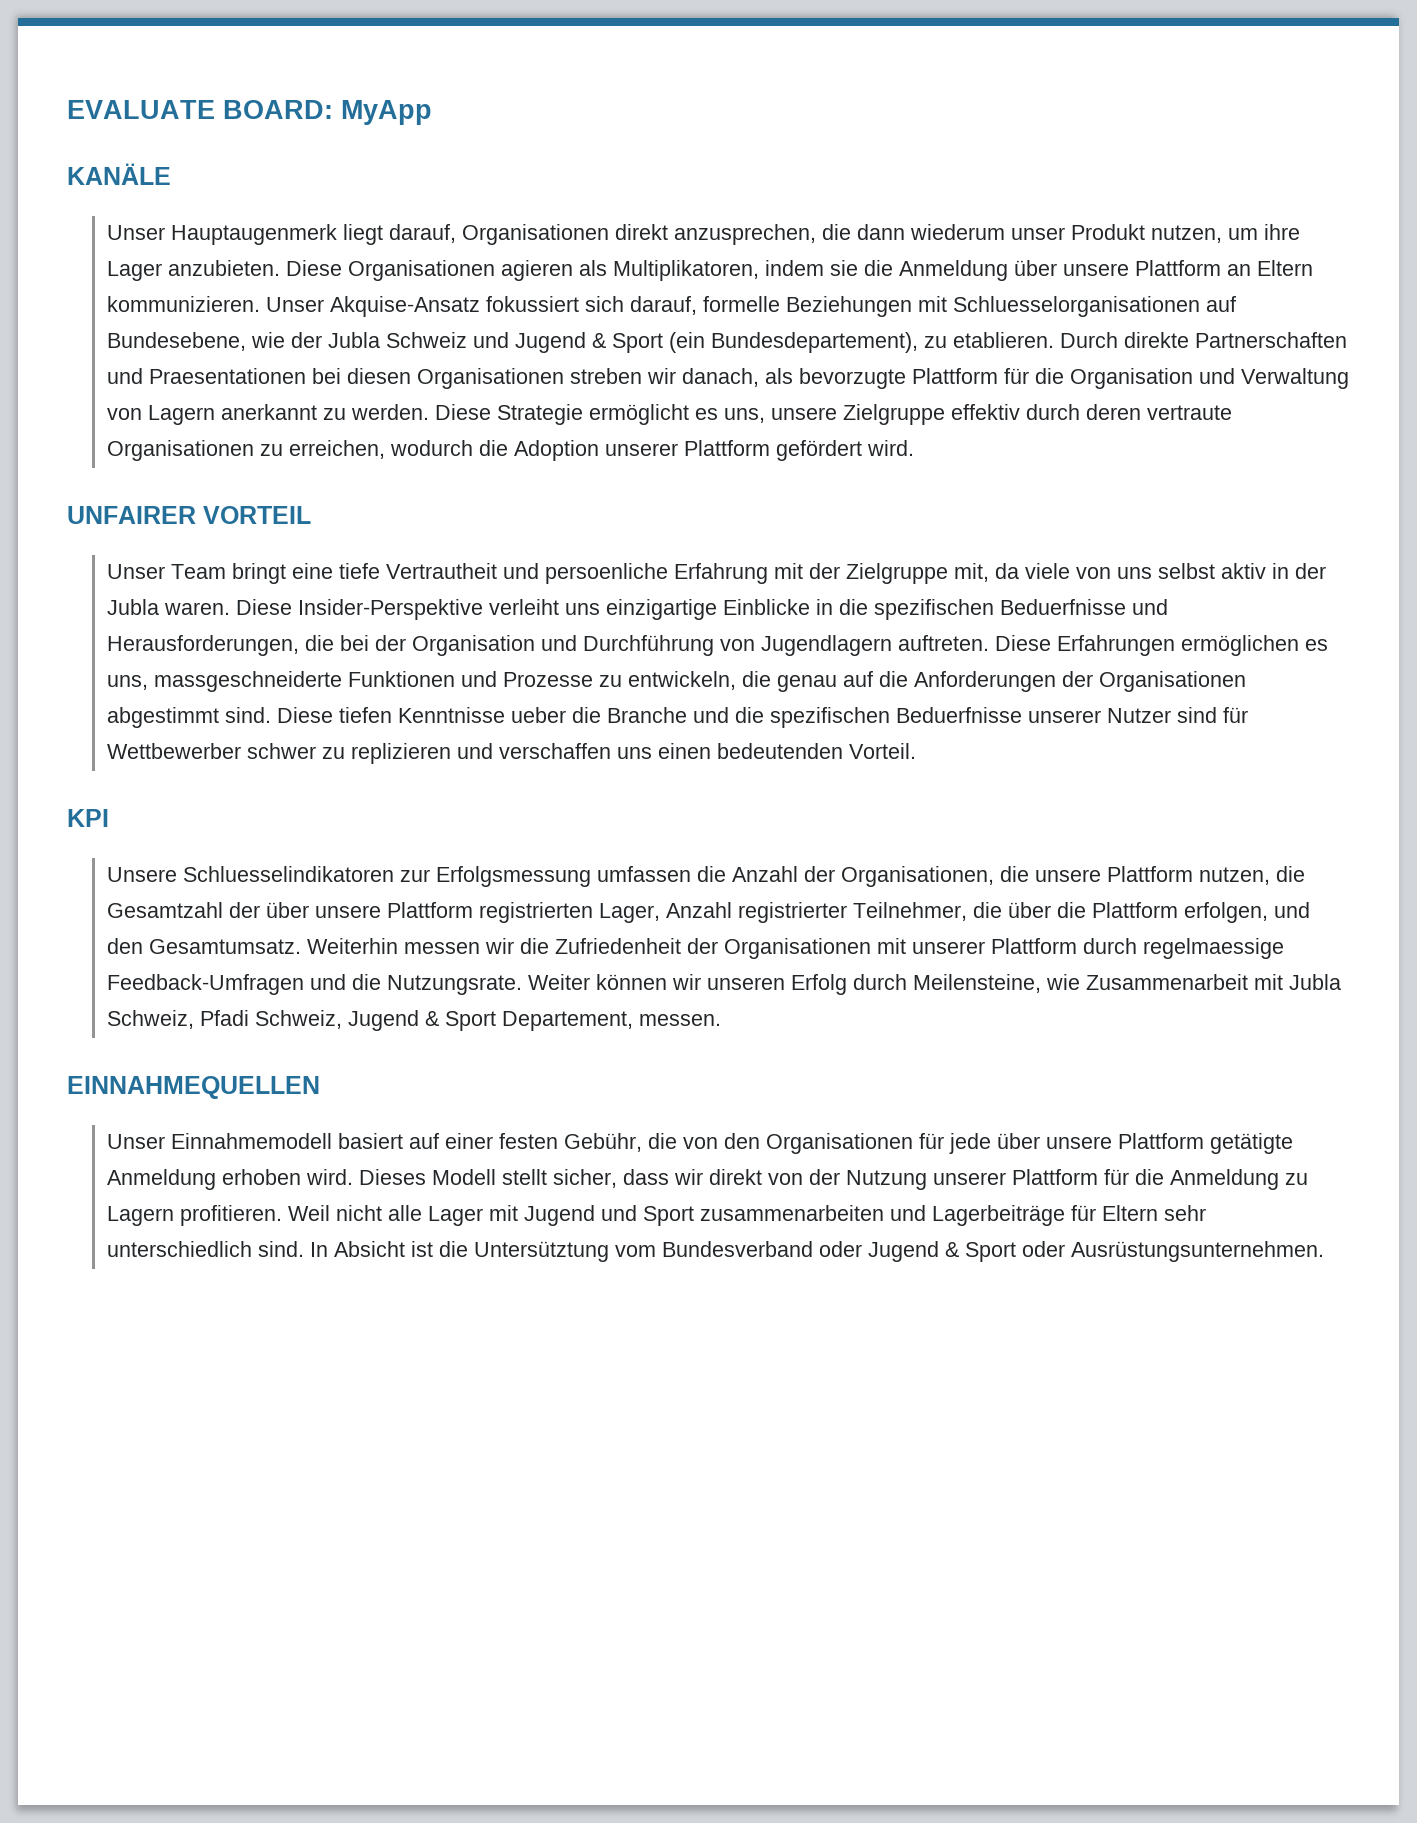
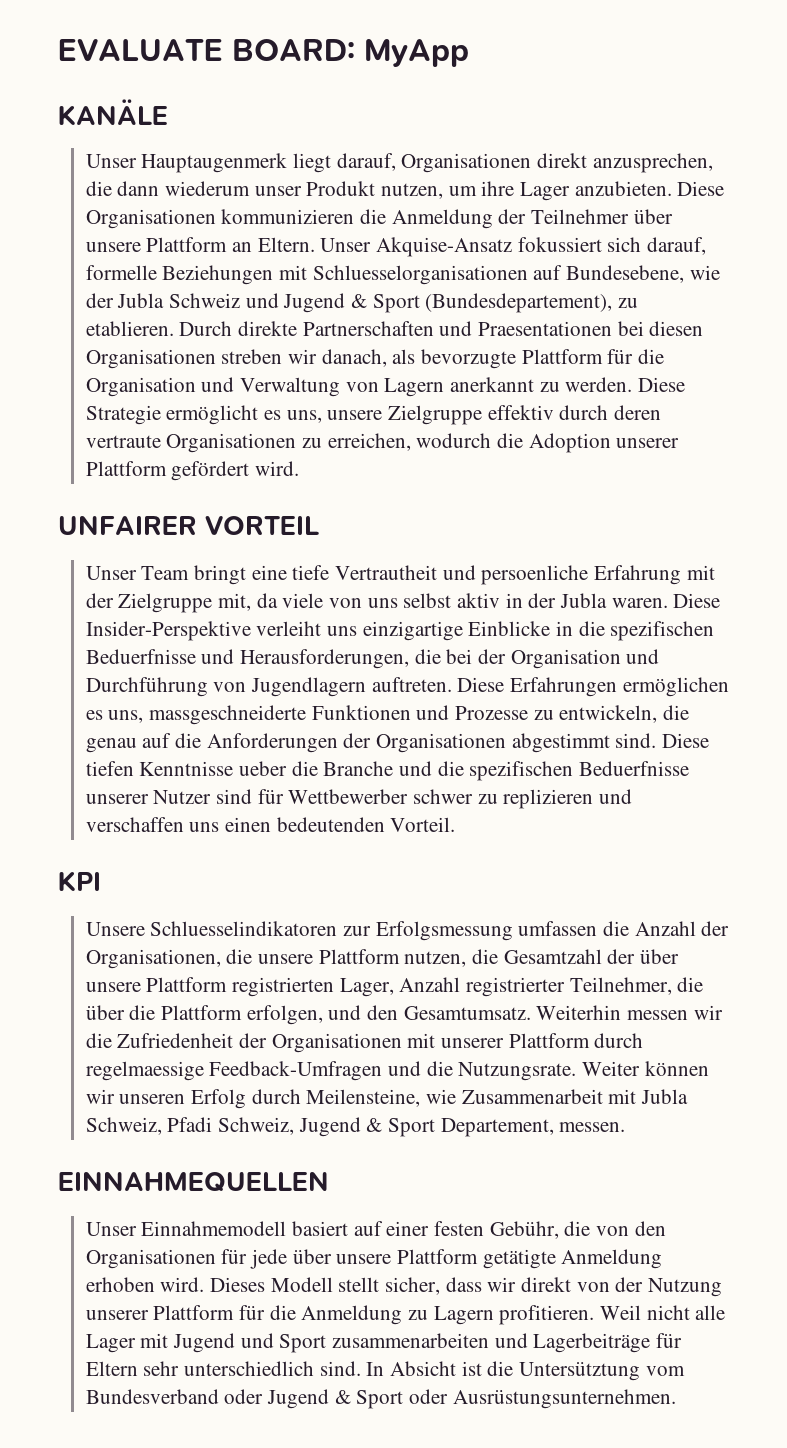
- Diese Organisationen agieren als Multiplikatoren, indem sie die Anmeldung über unsere Plattform an Eltern kommunizieren.
+ Diese Organisationen kommunizieren die Anmeldung der Teilnehmer über unsere Plattform an Eltern.
- Unser Akquise-Ansatz fokussiert sich darauf, formelle Beziehungen mit Schluesselorganisationen auf Bundesebene, wie der Jubla Schweiz und Jugend & Sport (ein Bundesdepartement), zu etablieren.
+ Unser Akquise-Ansatz fokussiert sich darauf, formelle Beziehungen mit Schluesselorganisationen auf Bundesebene, wie der Jubla Schweiz und Jugend & Sport (Bundesdepartement), zu etablieren.

